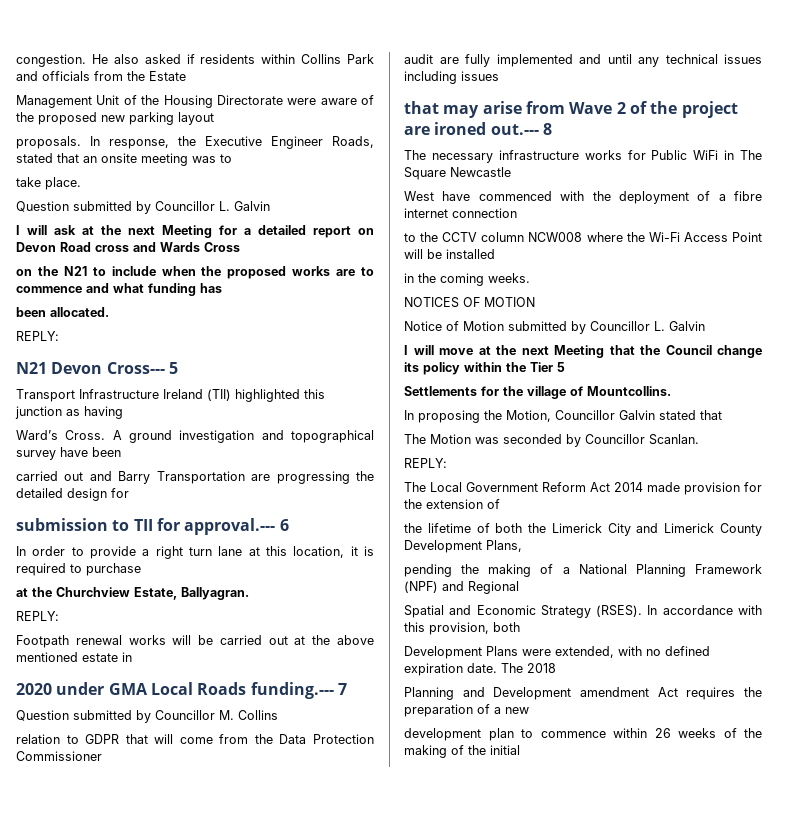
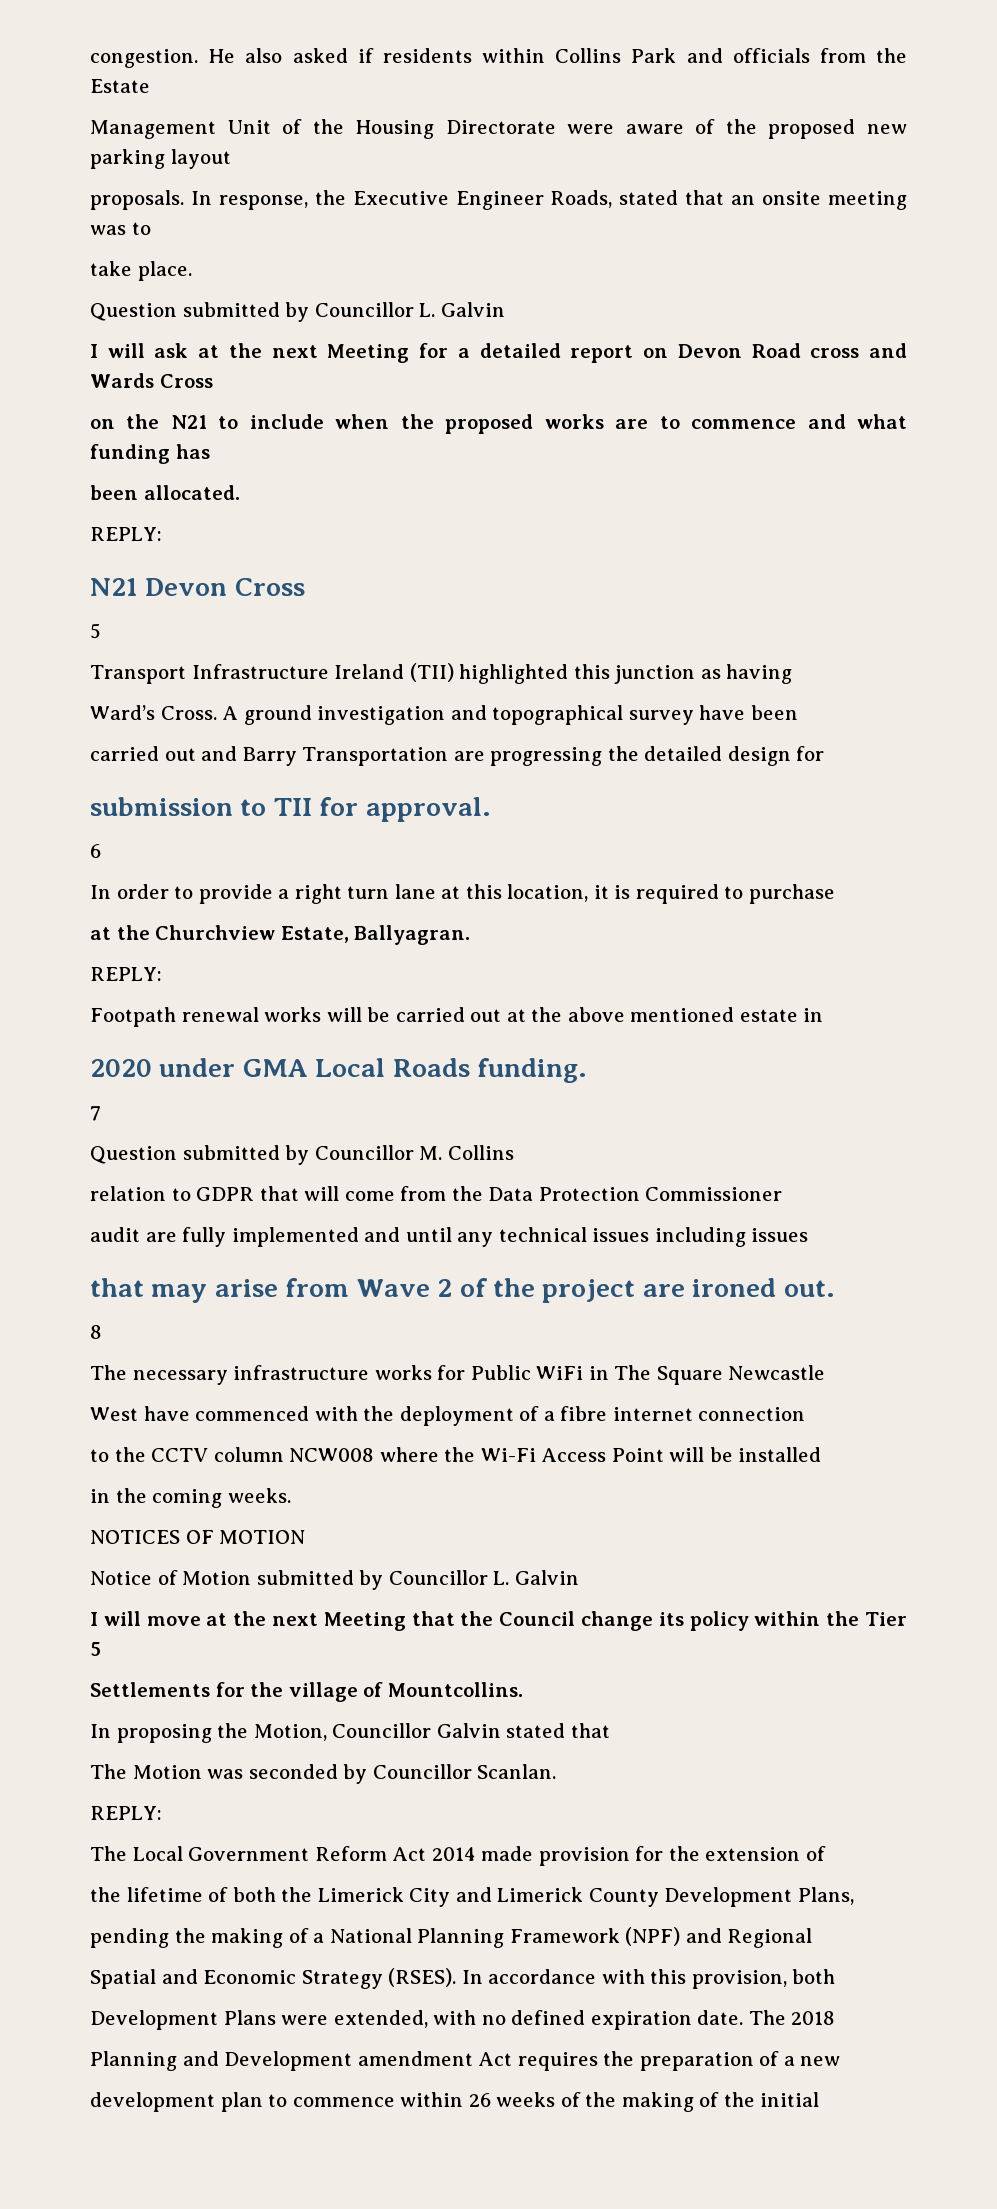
- N21 Devon Cross--- 5
+ N21 Devon Cross
+ 5
- submission to TII for approval.--- 6
+ submission to TII for approval.
+ 6
- 2020 under GMA Local Roads funding.--- 7
+ 2020 under GMA Local Roads funding.
+ 7
- that may arise from Wave 2 of the project are ironed out.--- 8
+ that may arise from Wave 2 of the project are ironed out.
+ 8

